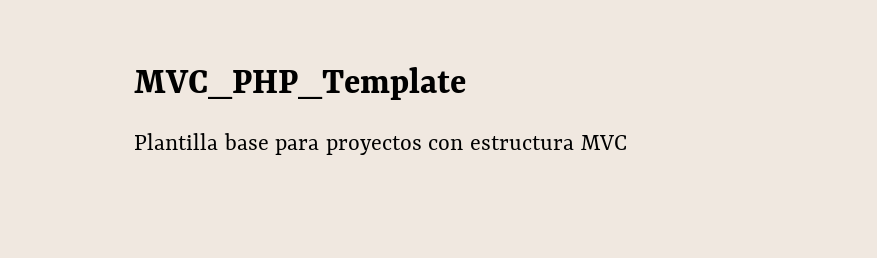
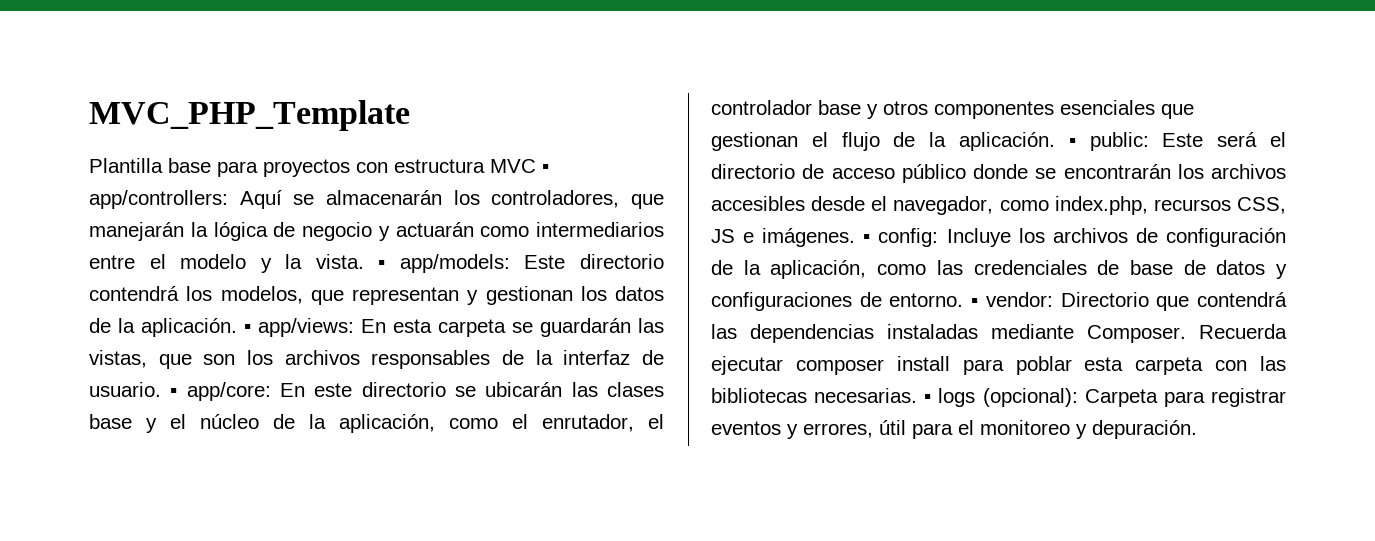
- Plantilla base para proyectos con estructura MVC
+ Plantilla base para proyectos con estructura MVC ▪ app/controllers: Aquí se almacenarán los controladores, que manejarán la lógica de negocio y actuarán como intermediarios entre el modelo y la vista. ▪ app/models: Este directorio contendrá los modelos, que representan y gestionan los datos de la aplicación. ▪ app/views: En esta carpeta se guardarán las vistas, que son los archivos responsables de la interfaz de usuario. ▪ app/core: En este directorio se ubicarán las clases base y el núcleo de la aplicación, como el enrutador, el controlador base y otros componentes esenciales que gestionan el flujo de la aplicación. ▪ public: Este será el directorio de acceso público donde se encontrarán los archivos accesibles desde el navegador, como index.php, recursos CSS, JS e imágenes. ▪ config: Incluye los archivos de configuración de la aplicación, como las credenciales de base de datos y configuraciones de entorno. ▪ vendor: Directorio que contendrá las dependencias instaladas mediante Composer. Recuerda ejecutar composer install para poblar esta carpeta con las bibliotecas necesarias. ▪ logs (opcional): Carpeta para registrar eventos y errores, útil para el monitoreo y depuración.

